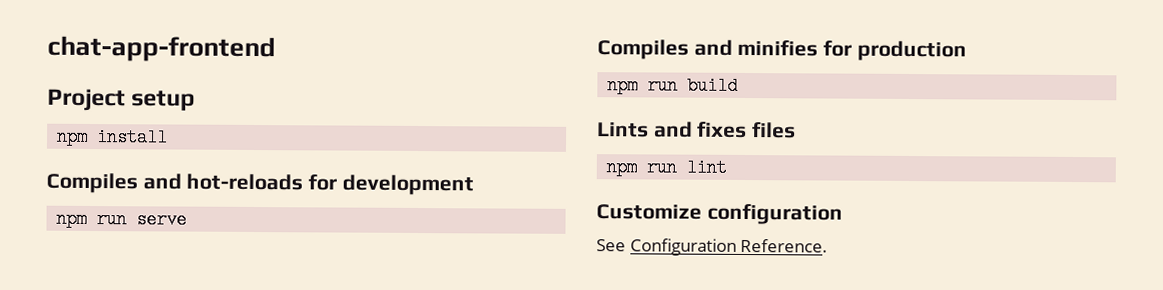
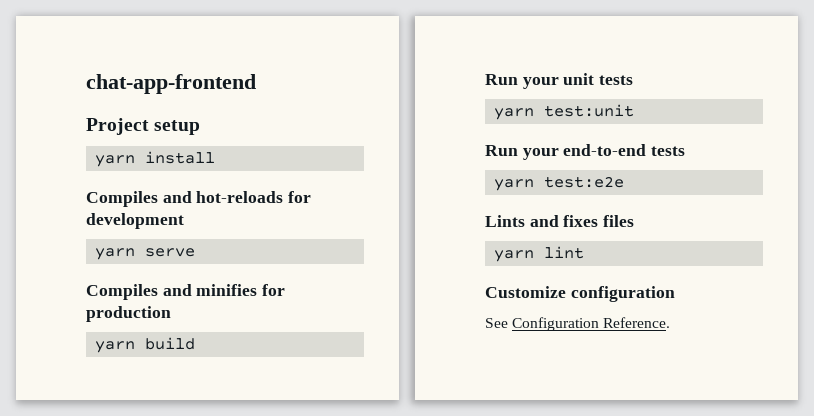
- npm install
+ yarn install
- npm run serve
+ yarn serve
- npm run build
+ yarn build
+ Run your unit tests
+ yarn test:unit
+ Run your end-to-end tests
+ yarn test:e2e
- npm run lint
+ yarn lint

